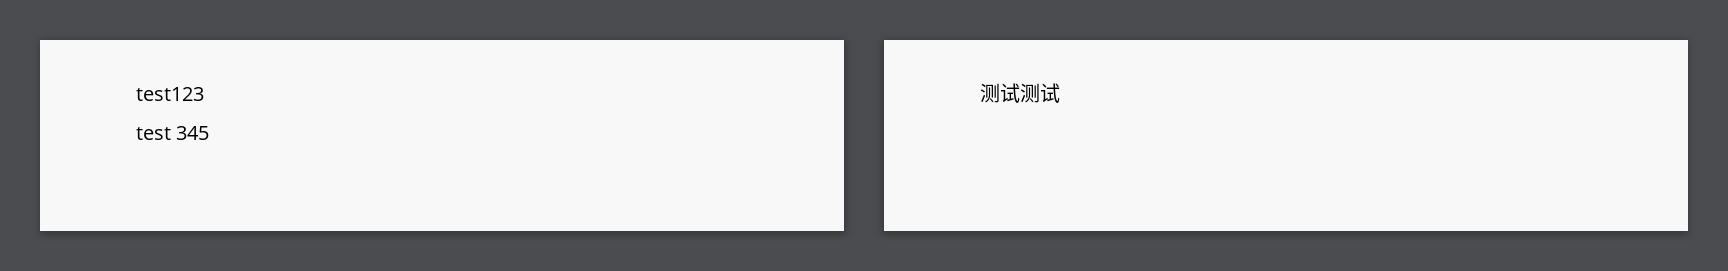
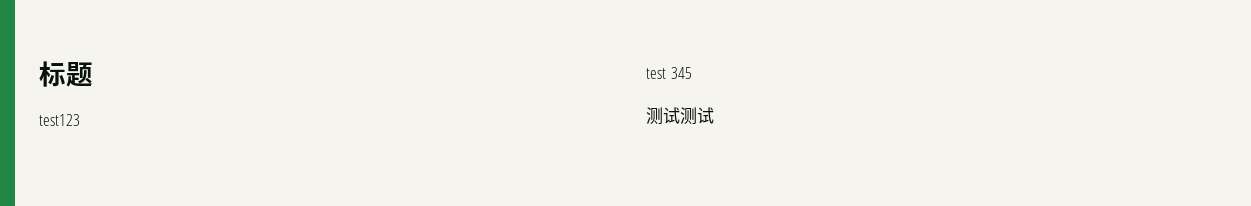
+ 标题

